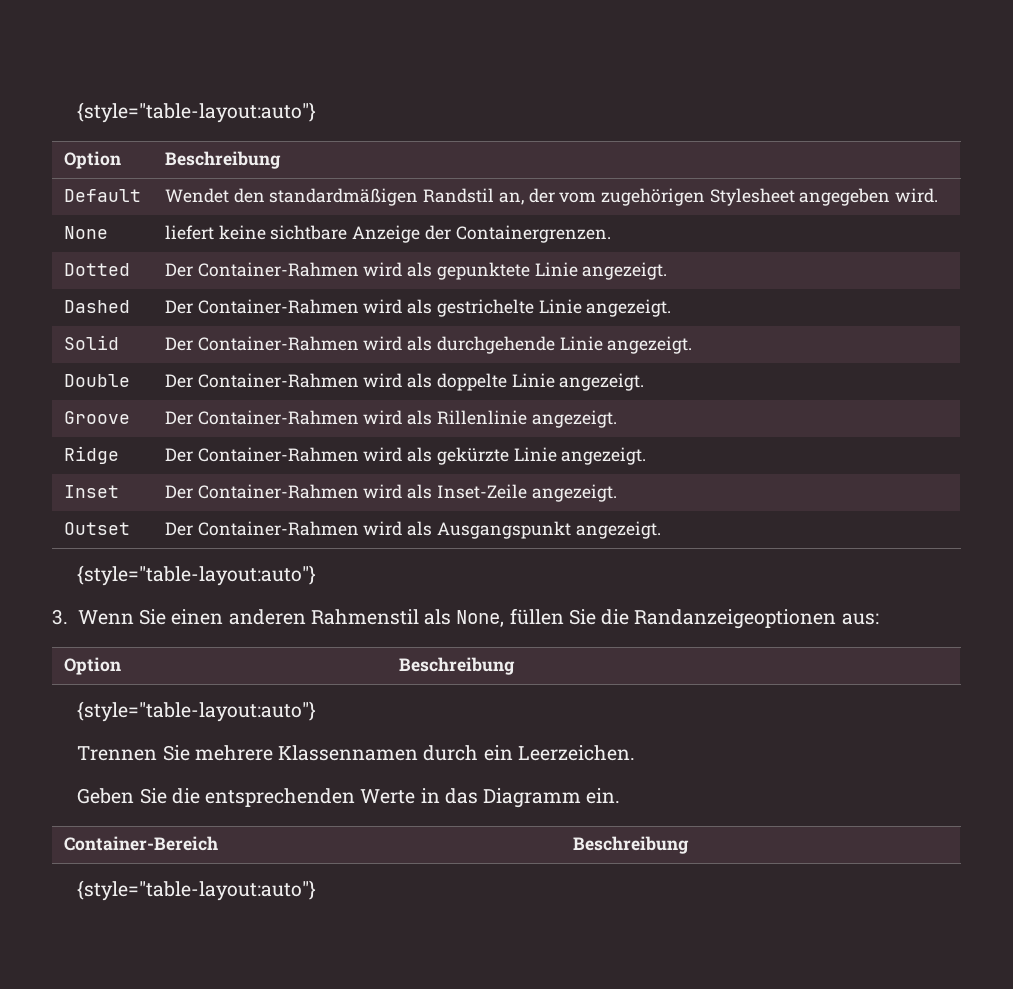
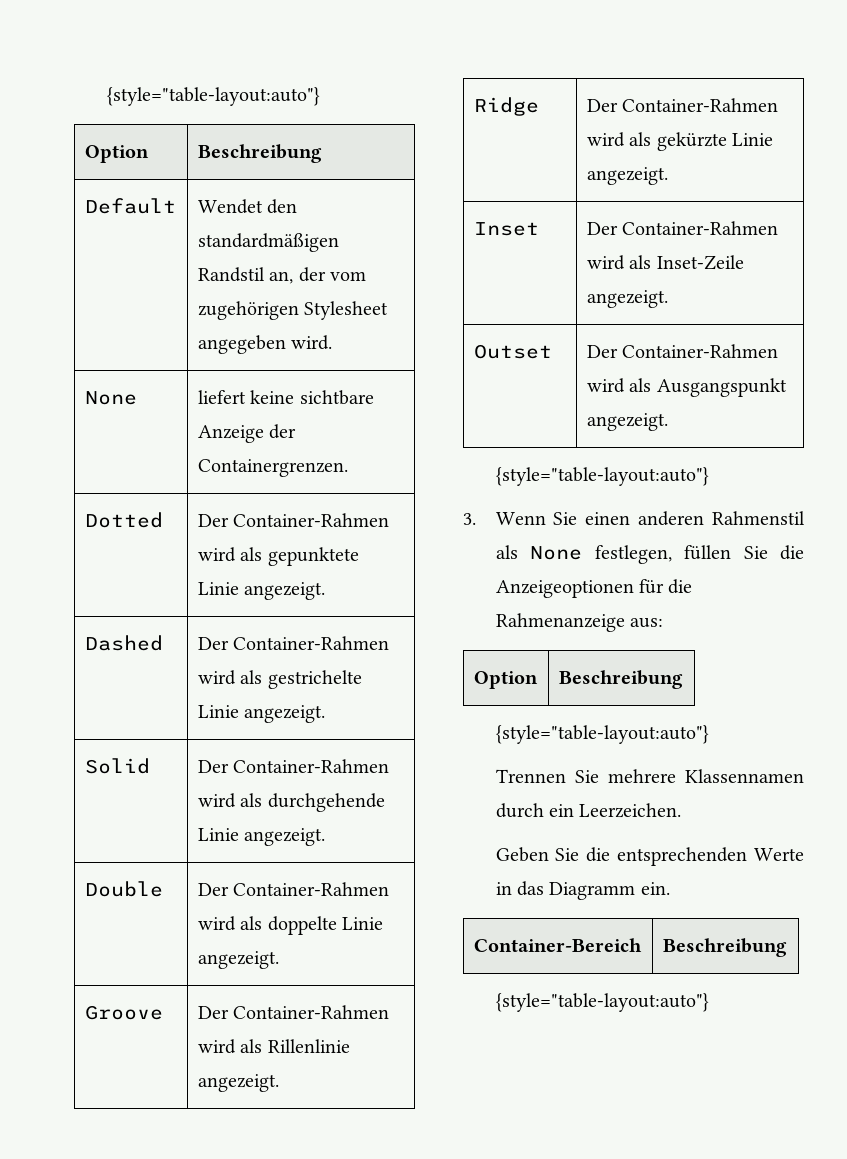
- 3. Wenn Sie einen anderen Rahmenstil als None, füllen Sie die Randanzeigeoptionen aus:
+ 3. Wenn Sie einen anderen Rahmenstil als None festlegen, füllen Sie die Anzeigeoptionen für die Rahmenanzeige aus:

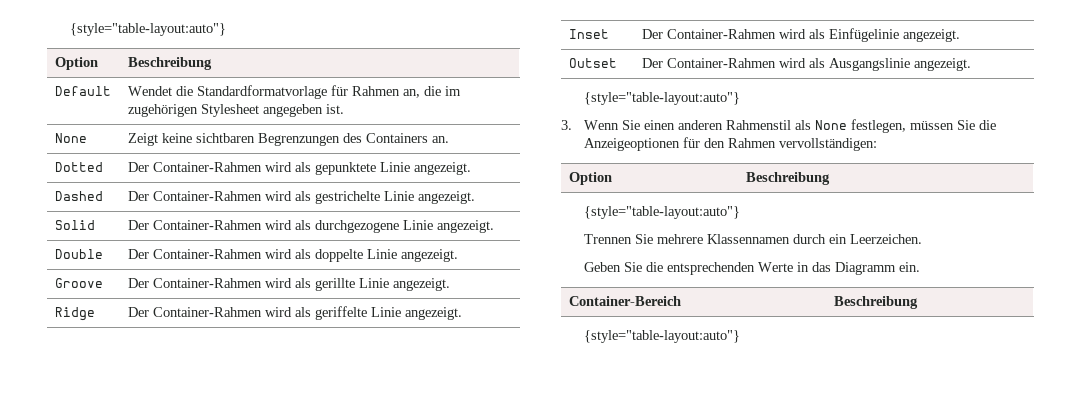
- Default | Wendet den standardmäßigen Randstil an, der vom zugehörigen Stylesheet angegeben wird.
+ Default | Wendet die Standardformatvorlage für Rahmen an, die im zugehörigen Stylesheet angegeben ist.
- None | liefert keine sichtbare Anzeige der Containergrenzen.
+ None | Zeigt keine sichtbaren Begrenzungen des Containers an.
- Solid | Der Container-Rahmen wird als durchgehende Linie angezeigt.
+ Solid | Der Container-Rahmen wird als durchgezogene Linie angezeigt.
- Groove | Der Container-Rahmen wird als Rillenlinie angezeigt.
+ Groove | Der Container-Rahmen wird als gerillte Linie angezeigt.
- Ridge | Der Container-Rahmen wird als gekürzte Linie angezeigt.
+ Ridge | Der Container-Rahmen wird als geriffelte Linie angezeigt.
- Inset | Der Container-Rahmen wird als Inset-Zeile angezeigt.
+ Inset | Der Container-Rahmen wird als Einfügelinie angezeigt.
- Outset | Der Container-Rahmen wird als Ausgangspunkt angezeigt.
+ Outset | Der Container-Rahmen wird als Ausgangslinie angezeigt.
- 3. Wenn Sie einen anderen Rahmenstil als None festlegen, füllen Sie die Anzeigeoptionen für die Rahmenanzeige aus:
+ 3. Wenn Sie einen anderen Rahmenstil als None festlegen, müssen Sie die Anzeigeoptionen für den Rahmen vervollständigen:

